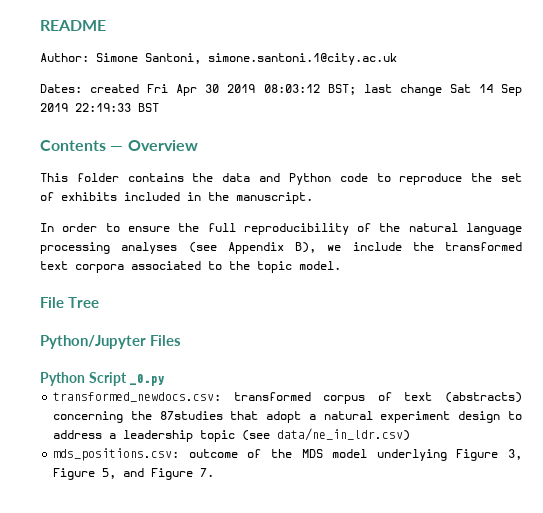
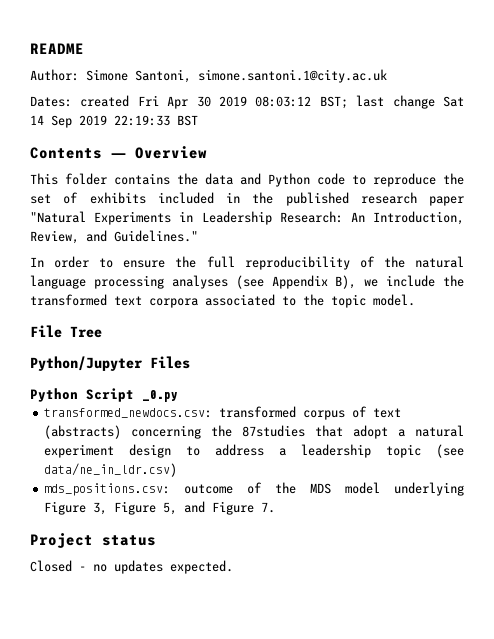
- This folder contains the data and Python code to reproduce the set of exhibits included in the manuscript.
+ This folder contains the data and Python code to reproduce the set of exhibits included in the published research paper "Natural Experiments in Leadership Research: An Introduction, Review, and Guidelines."
+ Project status
+ Closed - no updates expected.

